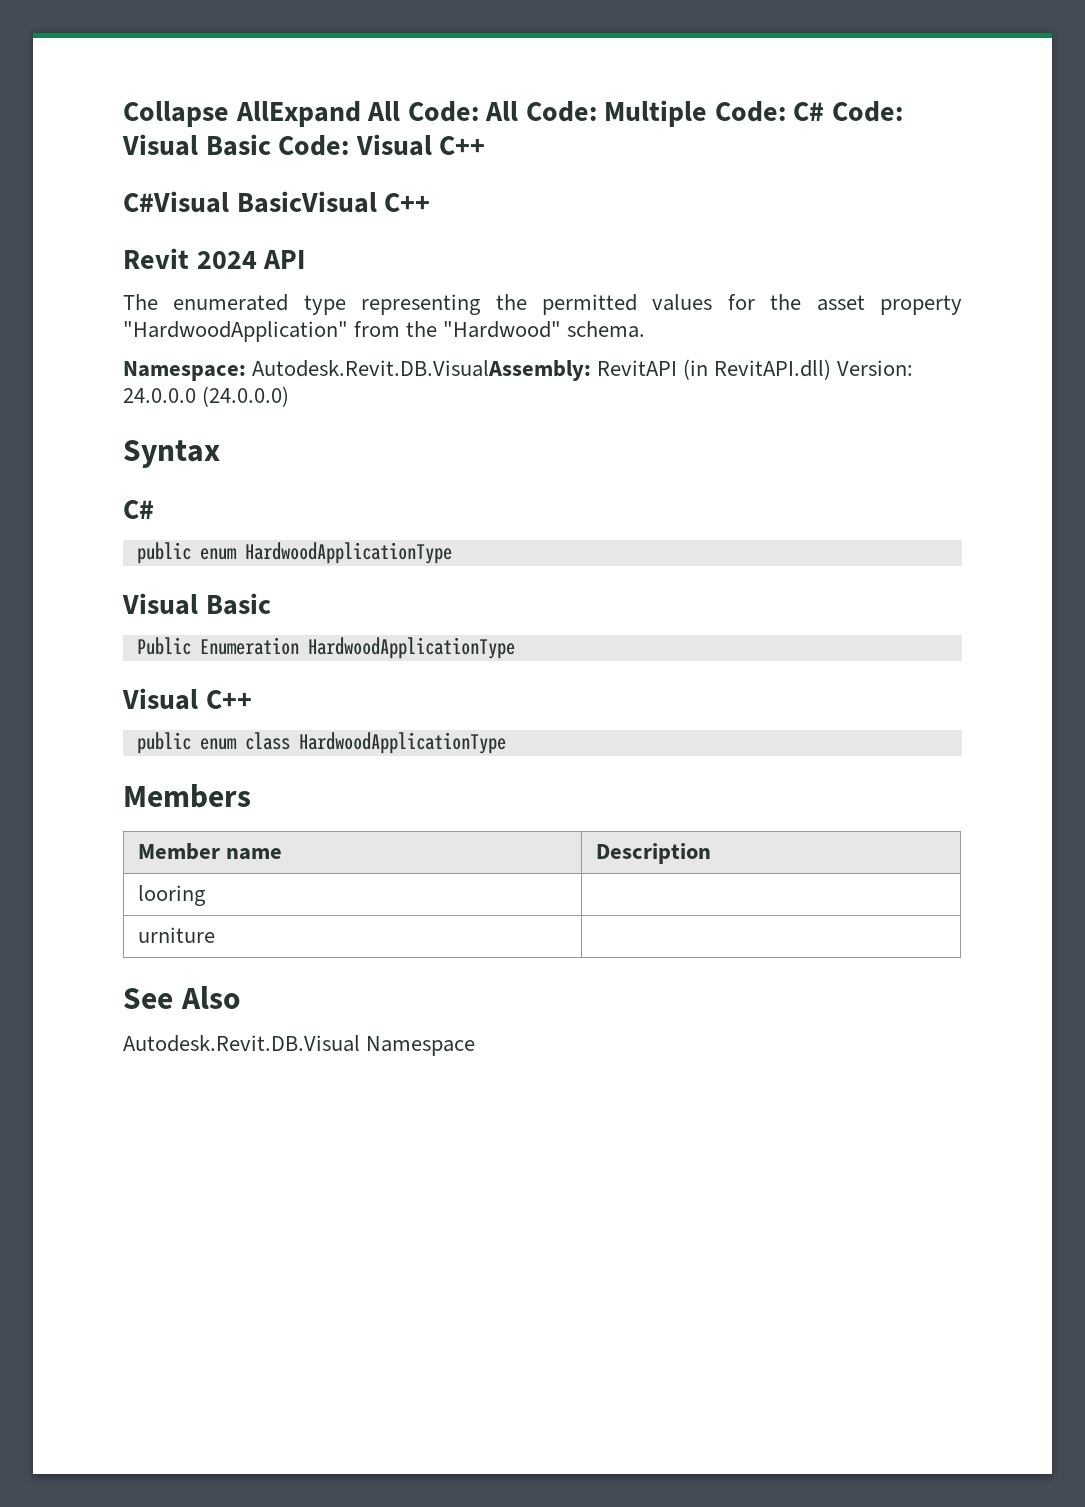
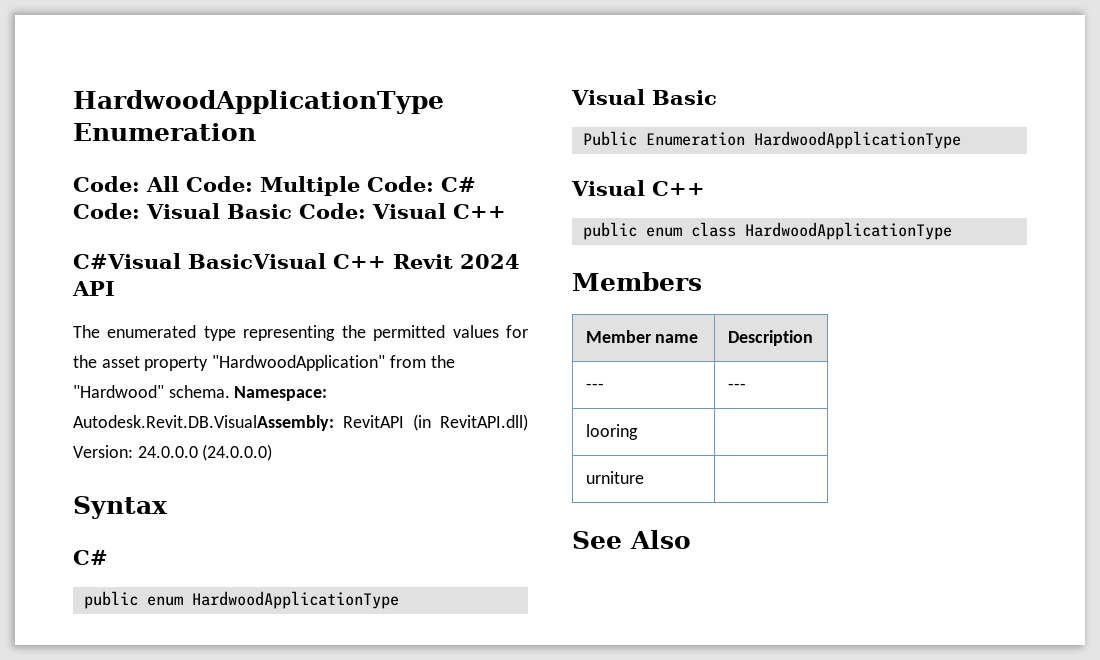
- Collapse AllExpand All Code: All Code: Multiple Code: C# Code: Visual Basic Code: Visual C++
+ HardwoodApplicationType Enumeration
+ Code: All Code: Multiple Code: C# Code: Visual Basic Code: Visual C++
- C#Visual BasicVisual C++
- Revit 2024 API
+ C#Visual BasicVisual C++ Revit 2024 API
- The enumerated type representing the permitted values for the asset property "HardwoodApplication" from the "Hardwood" schema.
- Namespace: Autodesk.Revit.DB.VisualAssembly: RevitAPI (in RevitAPI.dll) Version: 24.0.0.0 (24.0.0.0)
+ The enumerated type representing the permitted values for the asset property "HardwoodApplication" from the "Hardwood" schema. Namespace: Autodesk.Revit.DB.VisualAssembly: RevitAPI (in RevitAPI.dll) Version: 24.0.0.0 (24.0.0.0)
+ --- | ---
- Autodesk.Revit.DB.Visual Namespace

